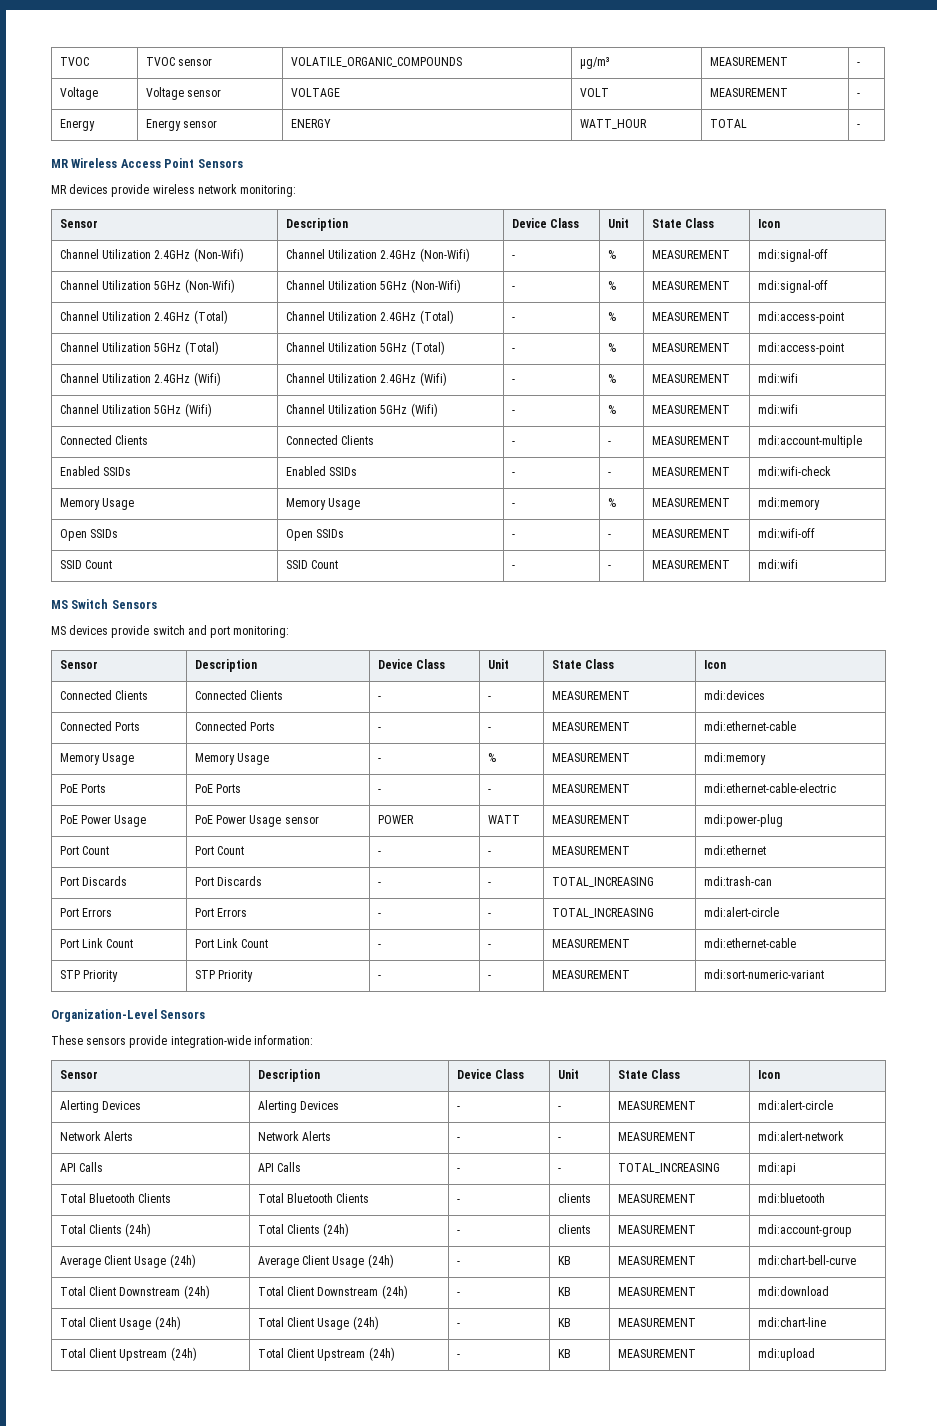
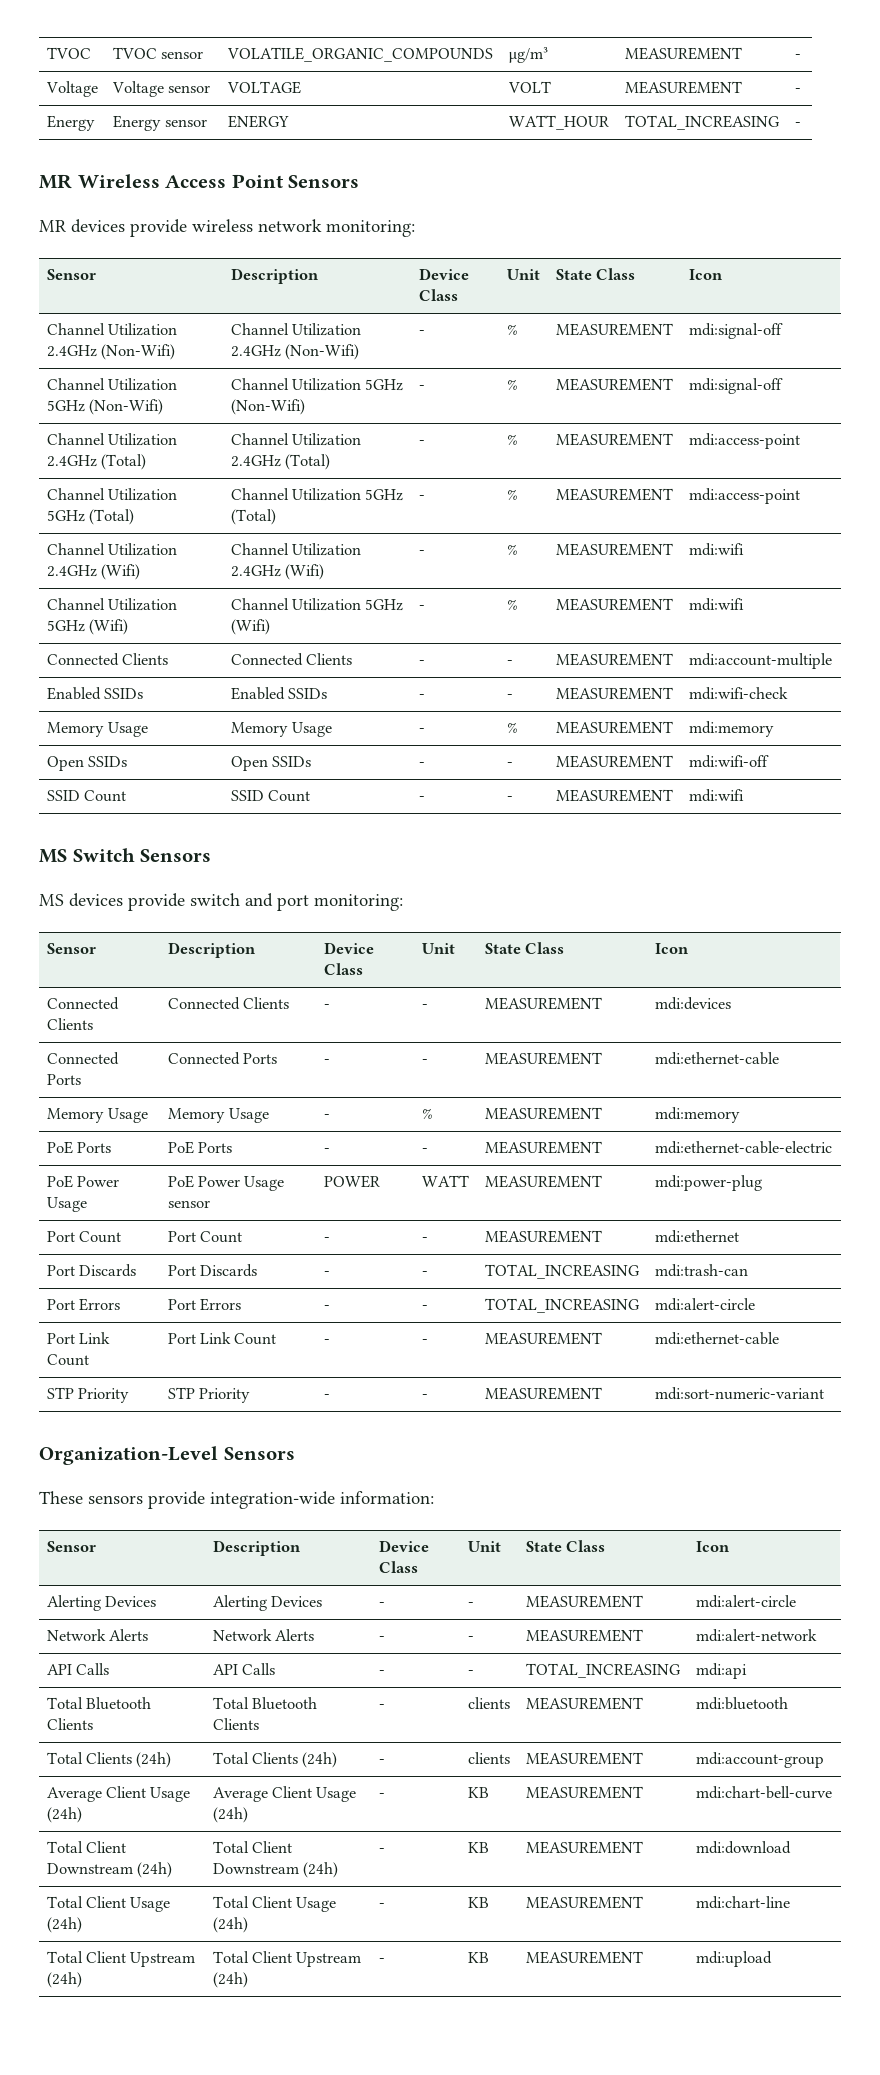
- Energy | Energy sensor | ENERGY | WATT_HOUR | TOTAL | -
+ Energy | Energy sensor | ENERGY | WATT_HOUR | TOTAL_INCREASING | -

